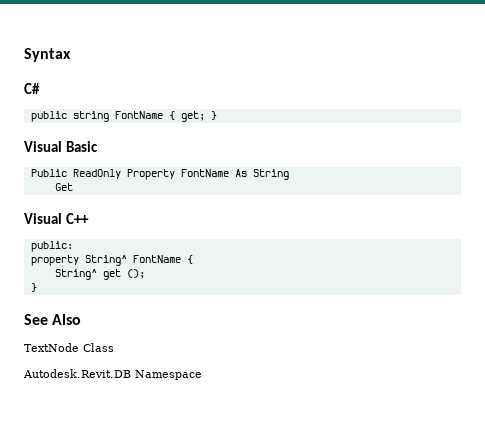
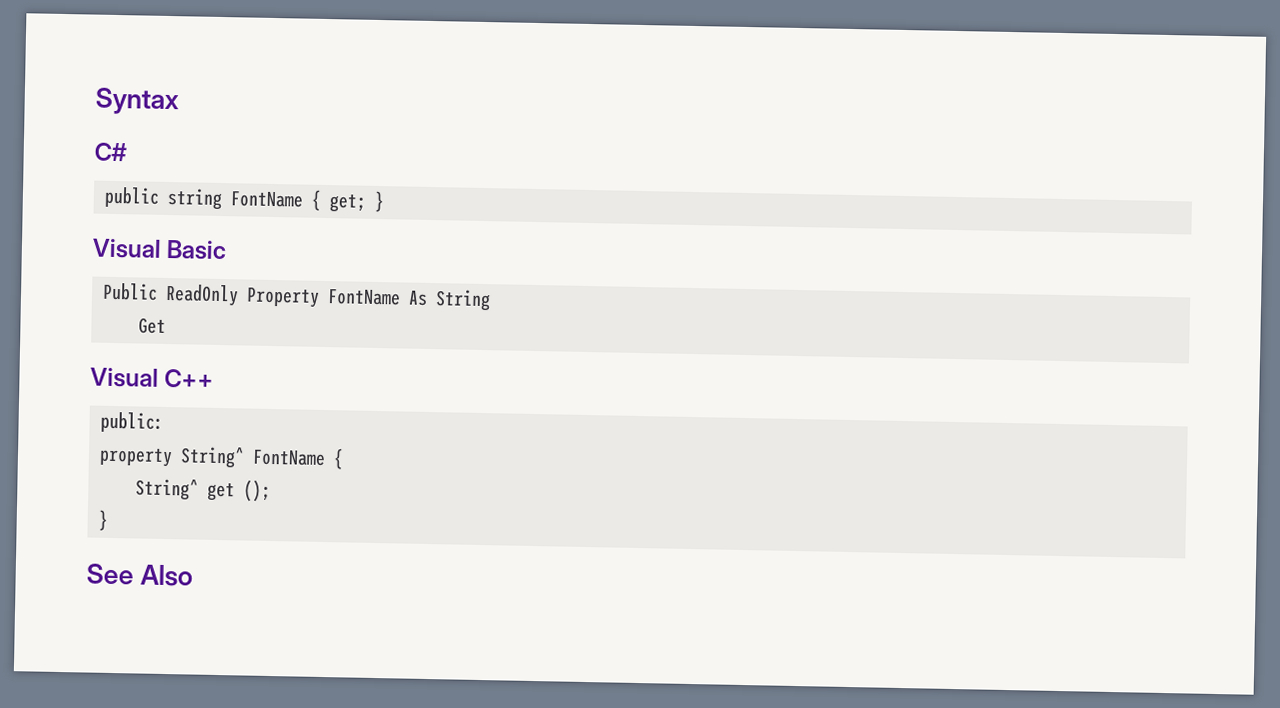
- TextNode Class
- Autodesk.Revit.DB Namespace

